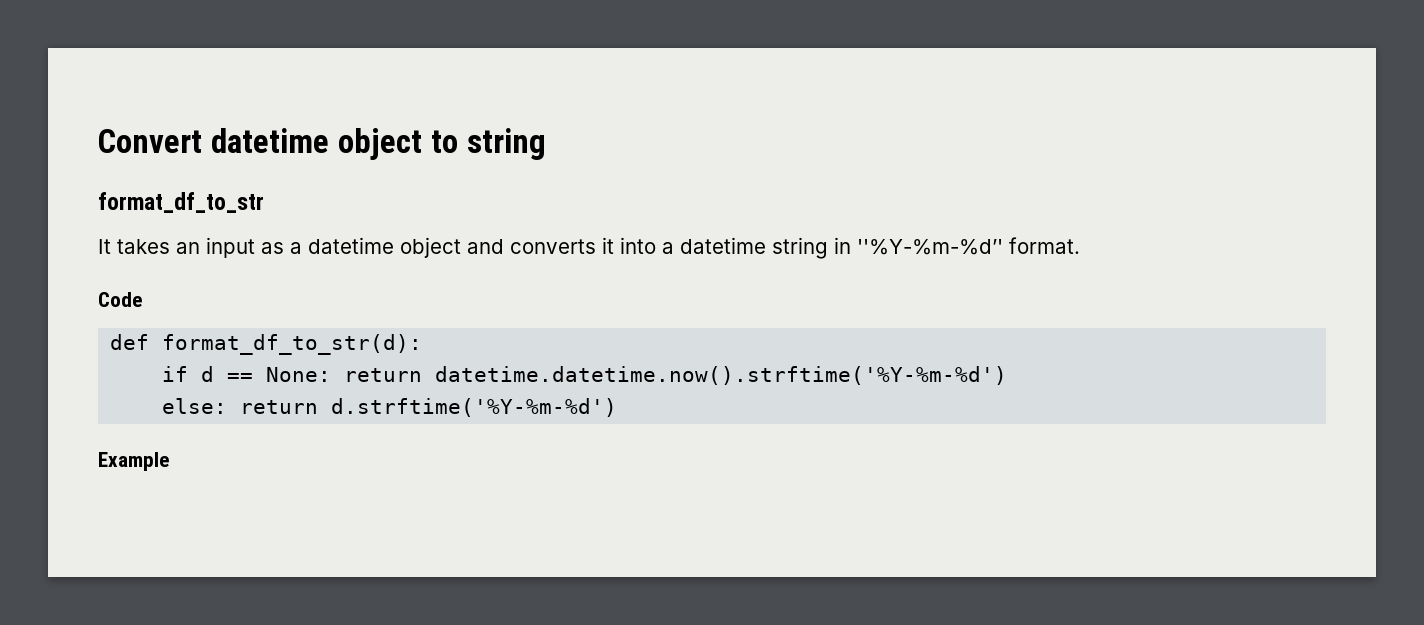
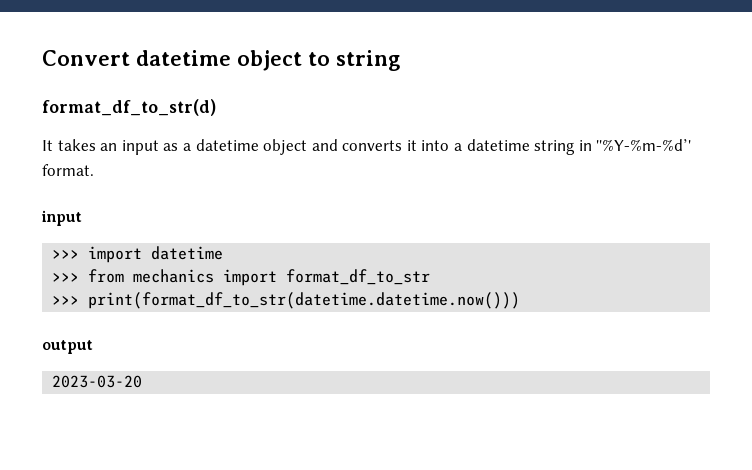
- format_df_to_str
+ format_df_to_str(d)
  It takes an input as a datetime object and converts it into a datetime string in ''%Y-%m-%d’' format.
- Code
- def format_df_to_str(d):
- if d == None: return datetime.datetime.now().strftime('%Y-%m-%d')
- else: return d.strftime('%Y-%m-%d')
- Example
+ input
+ >>> import datetime
+ >>> from mechanics import format_df_to_str
+ >>> print(format_df_to_str(datetime.datetime.now()))
+ output
+ 2023-03-20

